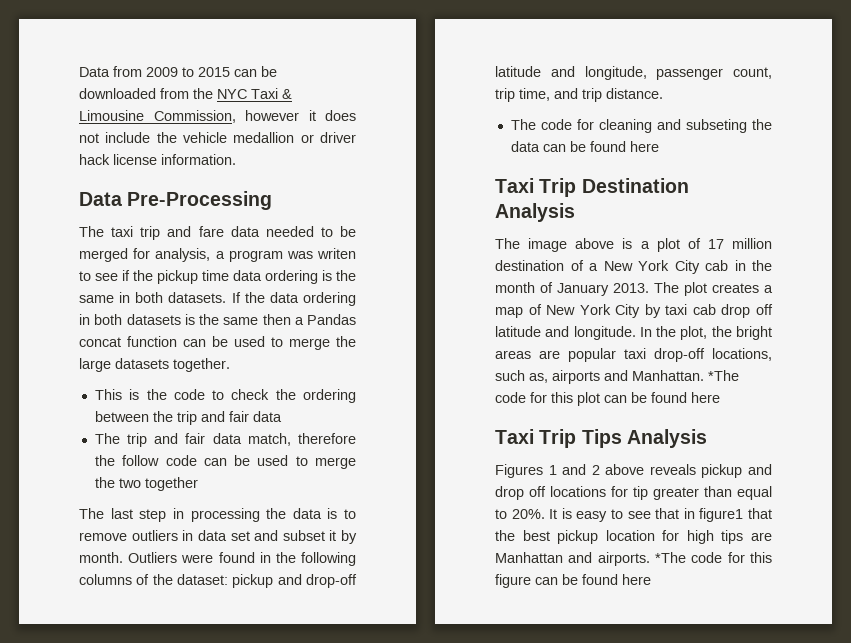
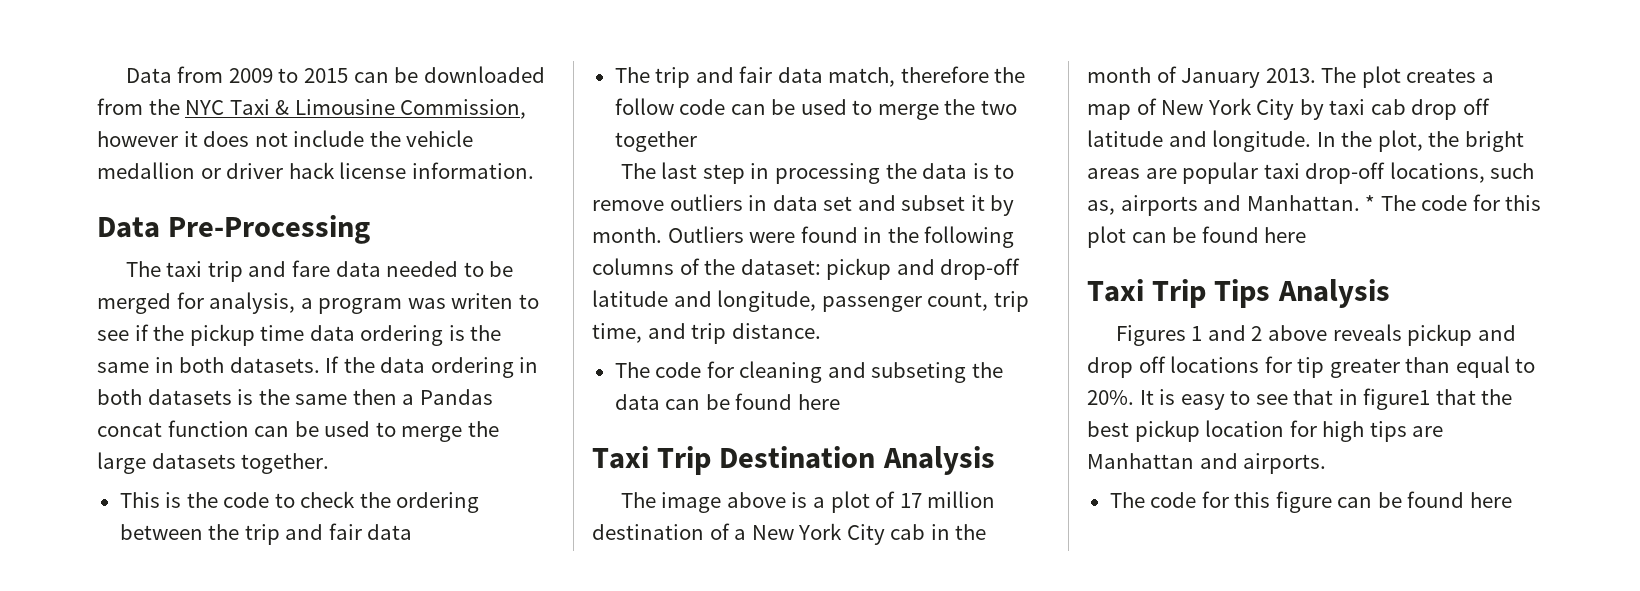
- *The code for this plot can be found here
+ * The code for this plot can be found here
- It is easy to see that in figure1 that the best pickup location for high tips are Manhattan and airports. *The code for this figure can be found here
+ It is easy to see that in figure1 that the best pickup location for high tips are Manhattan and airports.
+ The code for this figure can be found here

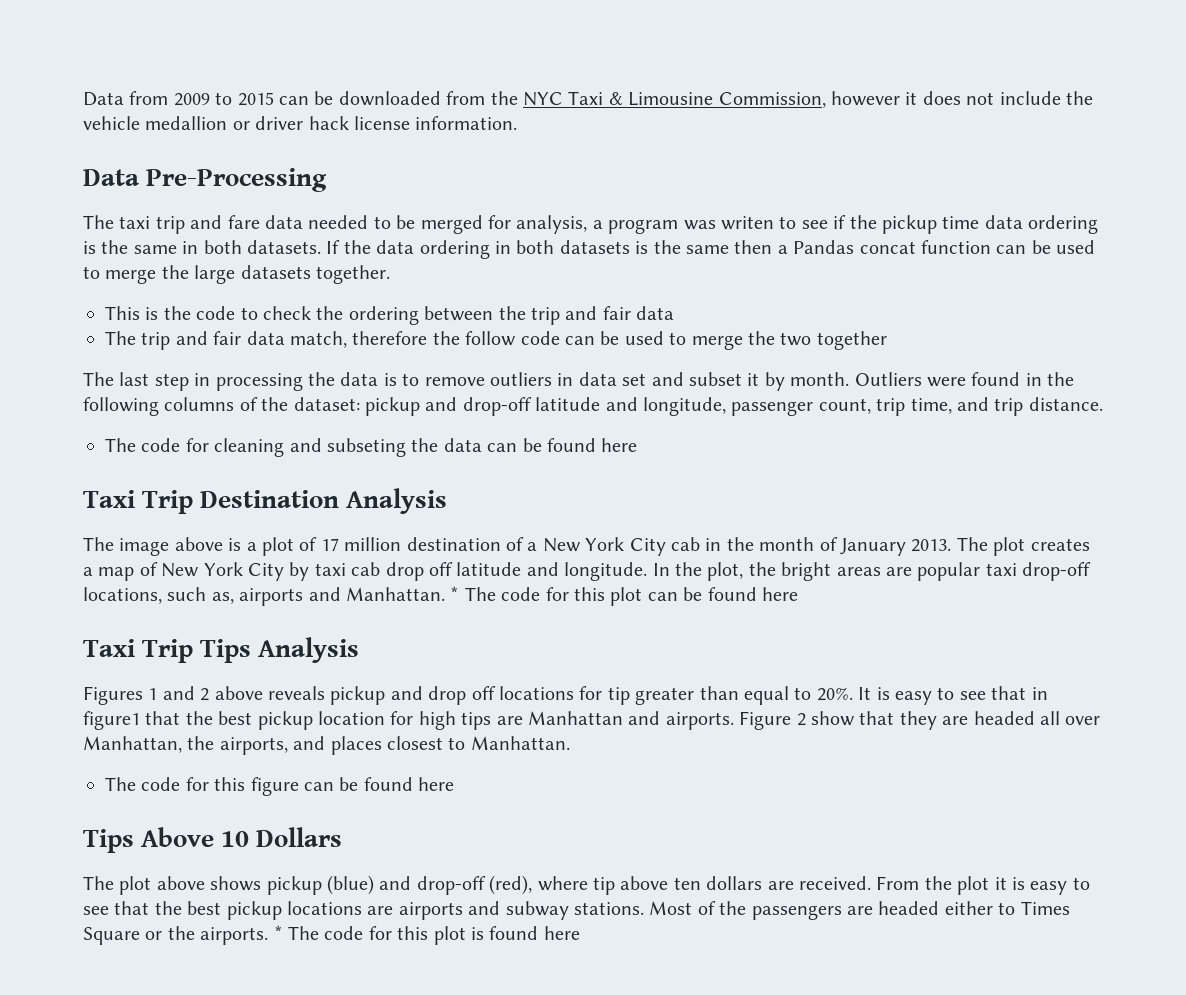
+ Figure 2 show that they are headed all over Manhattan, the airports, and places closest to Manhattan.
+ Tips Above 10 Dollars
+ The plot above shows pickup (blue) and drop-off (red), where tip above ten dollars are received. From the plot it is easy to see that the best pickup locations are airports and subway stations. Most of the passengers are headed either to Times Square or the airports. * The code for this plot is found here

